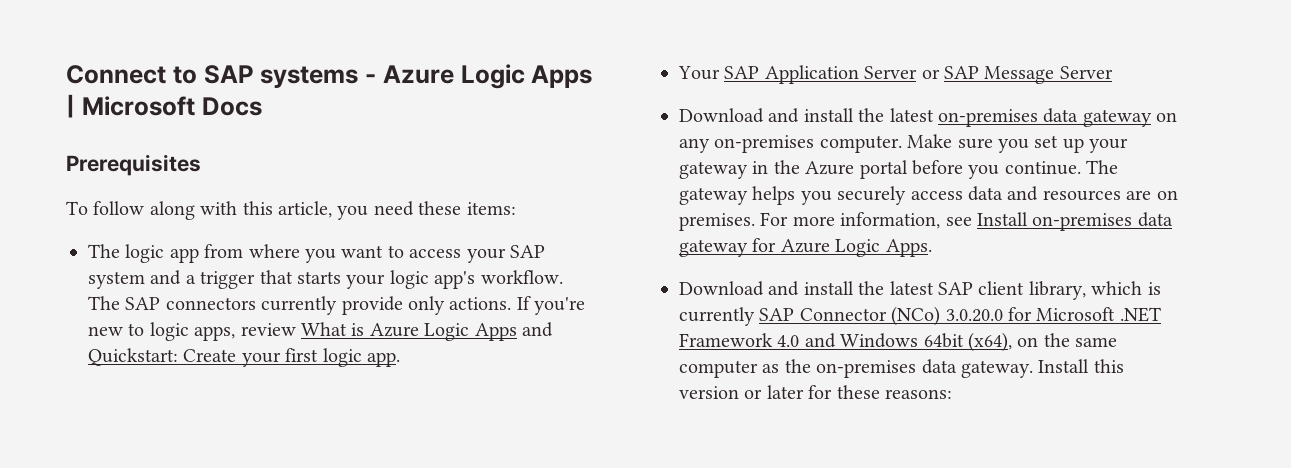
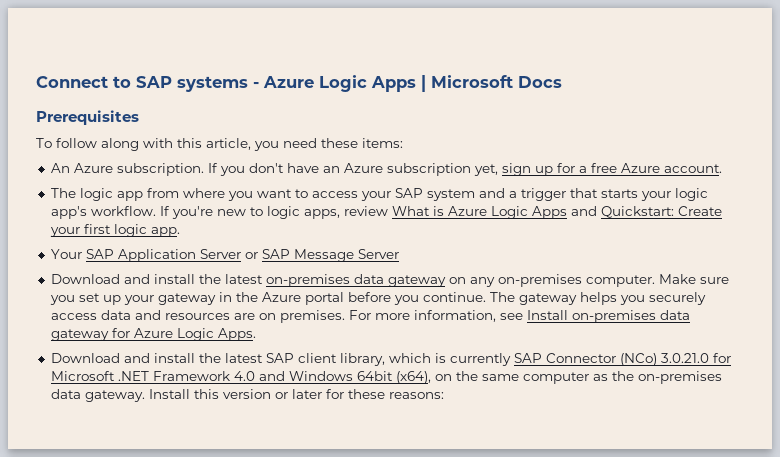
+ An Azure subscription. If you don't have an Azure subscription yet, sign up for a free Azure account.
- The SAP connectors currently provide only actions.
- Download and install the latest SAP client library, which is currently SAP Connector (NCo) 3.0.20.0 for Microsoft .NET Framework 4.0 and Windows 64bit (x64), on the same computer as the on-premises data gateway.
+ Download and install the latest SAP client library, which is currently SAP Connector (NCo) 3.0.21.0 for Microsoft .NET Framework 4.0 and Windows 64bit (x64), on the same computer as the on-premises data gateway.

